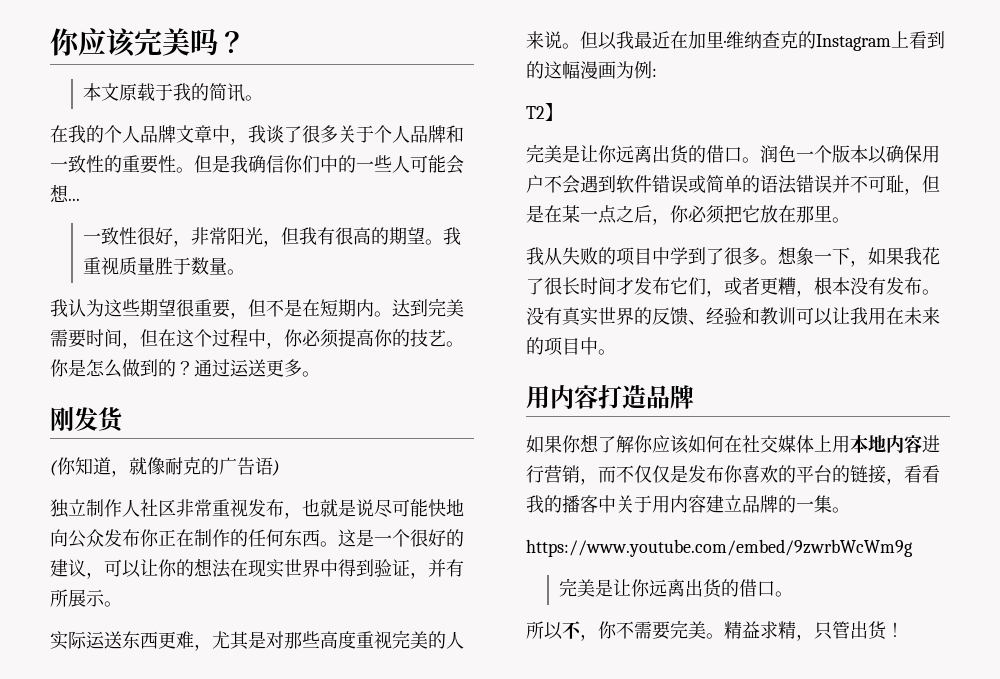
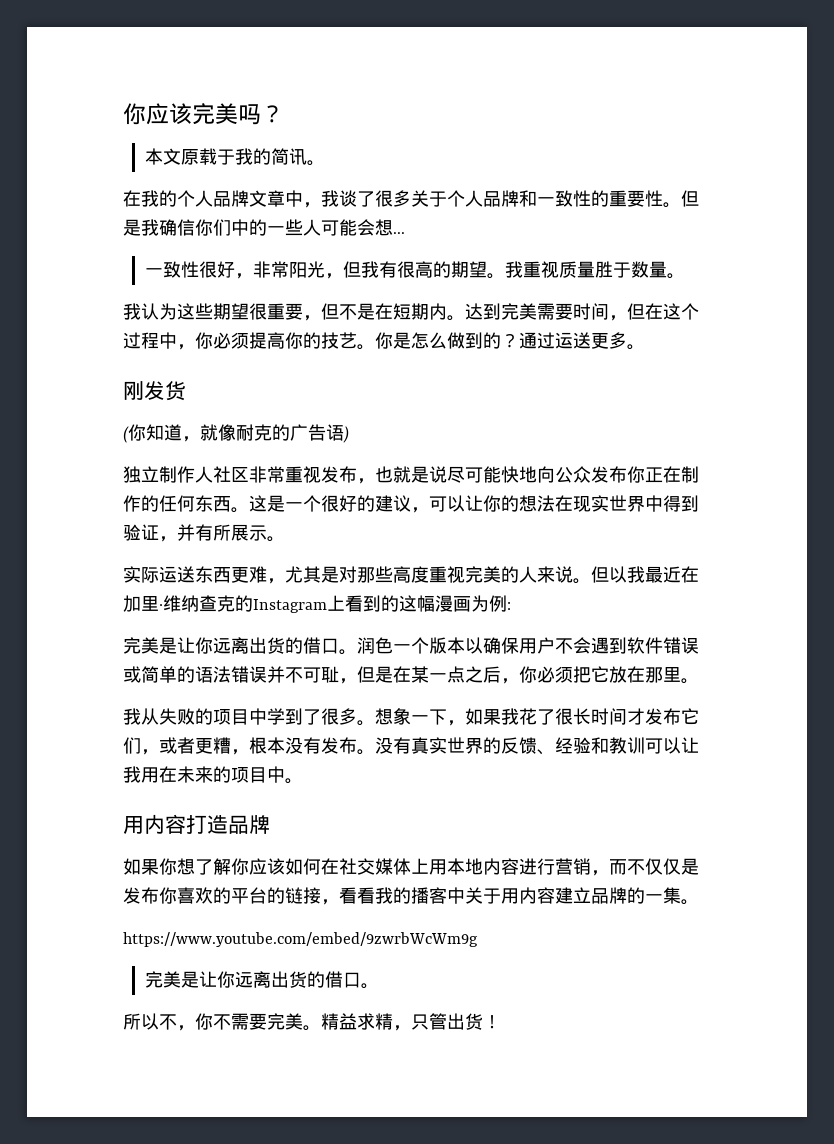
- T2】

